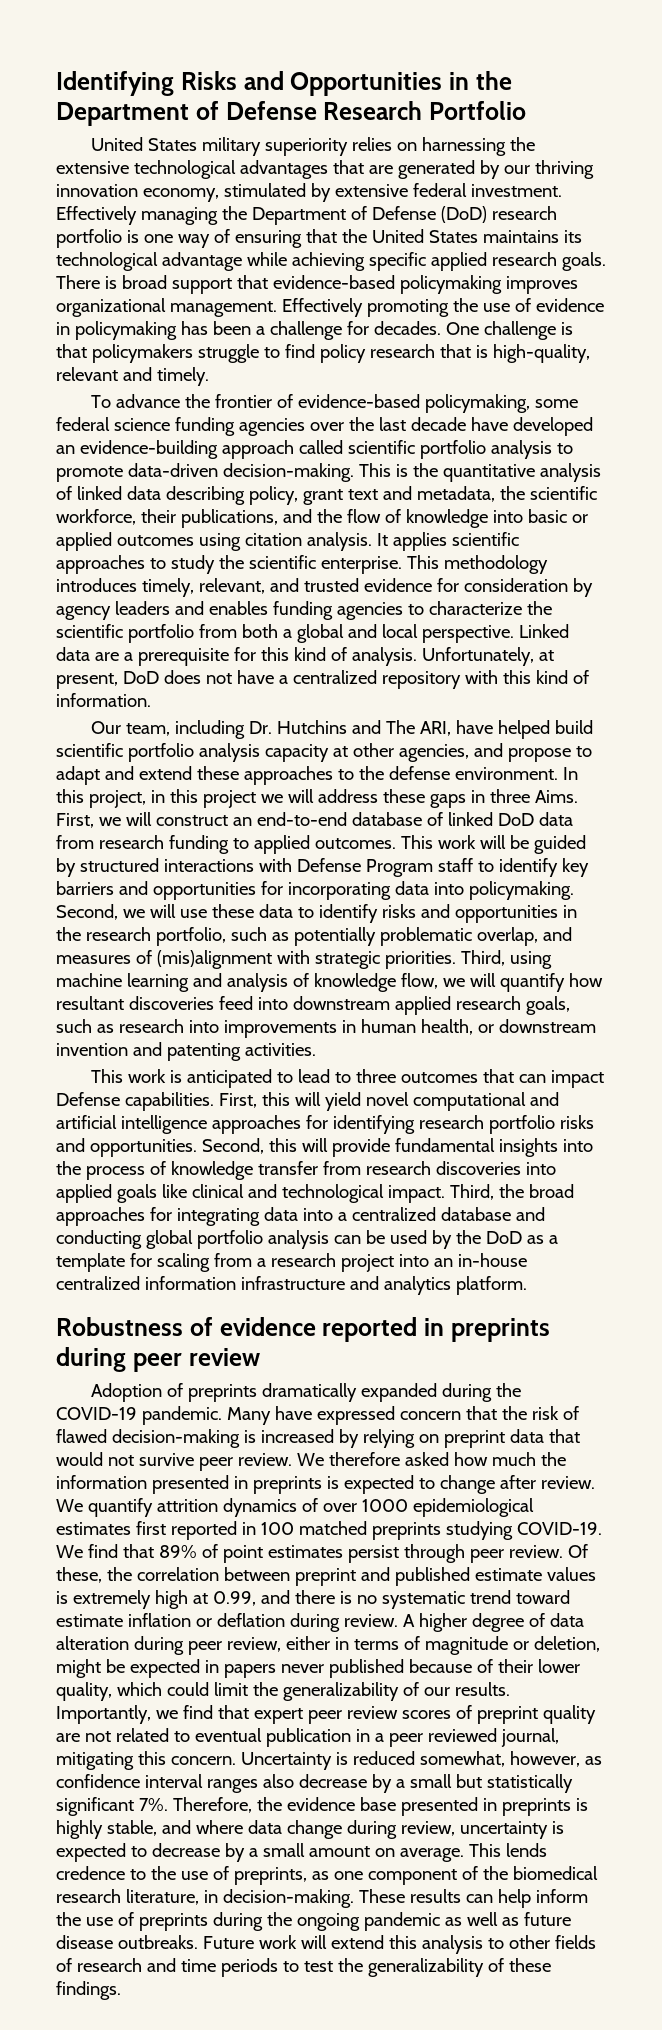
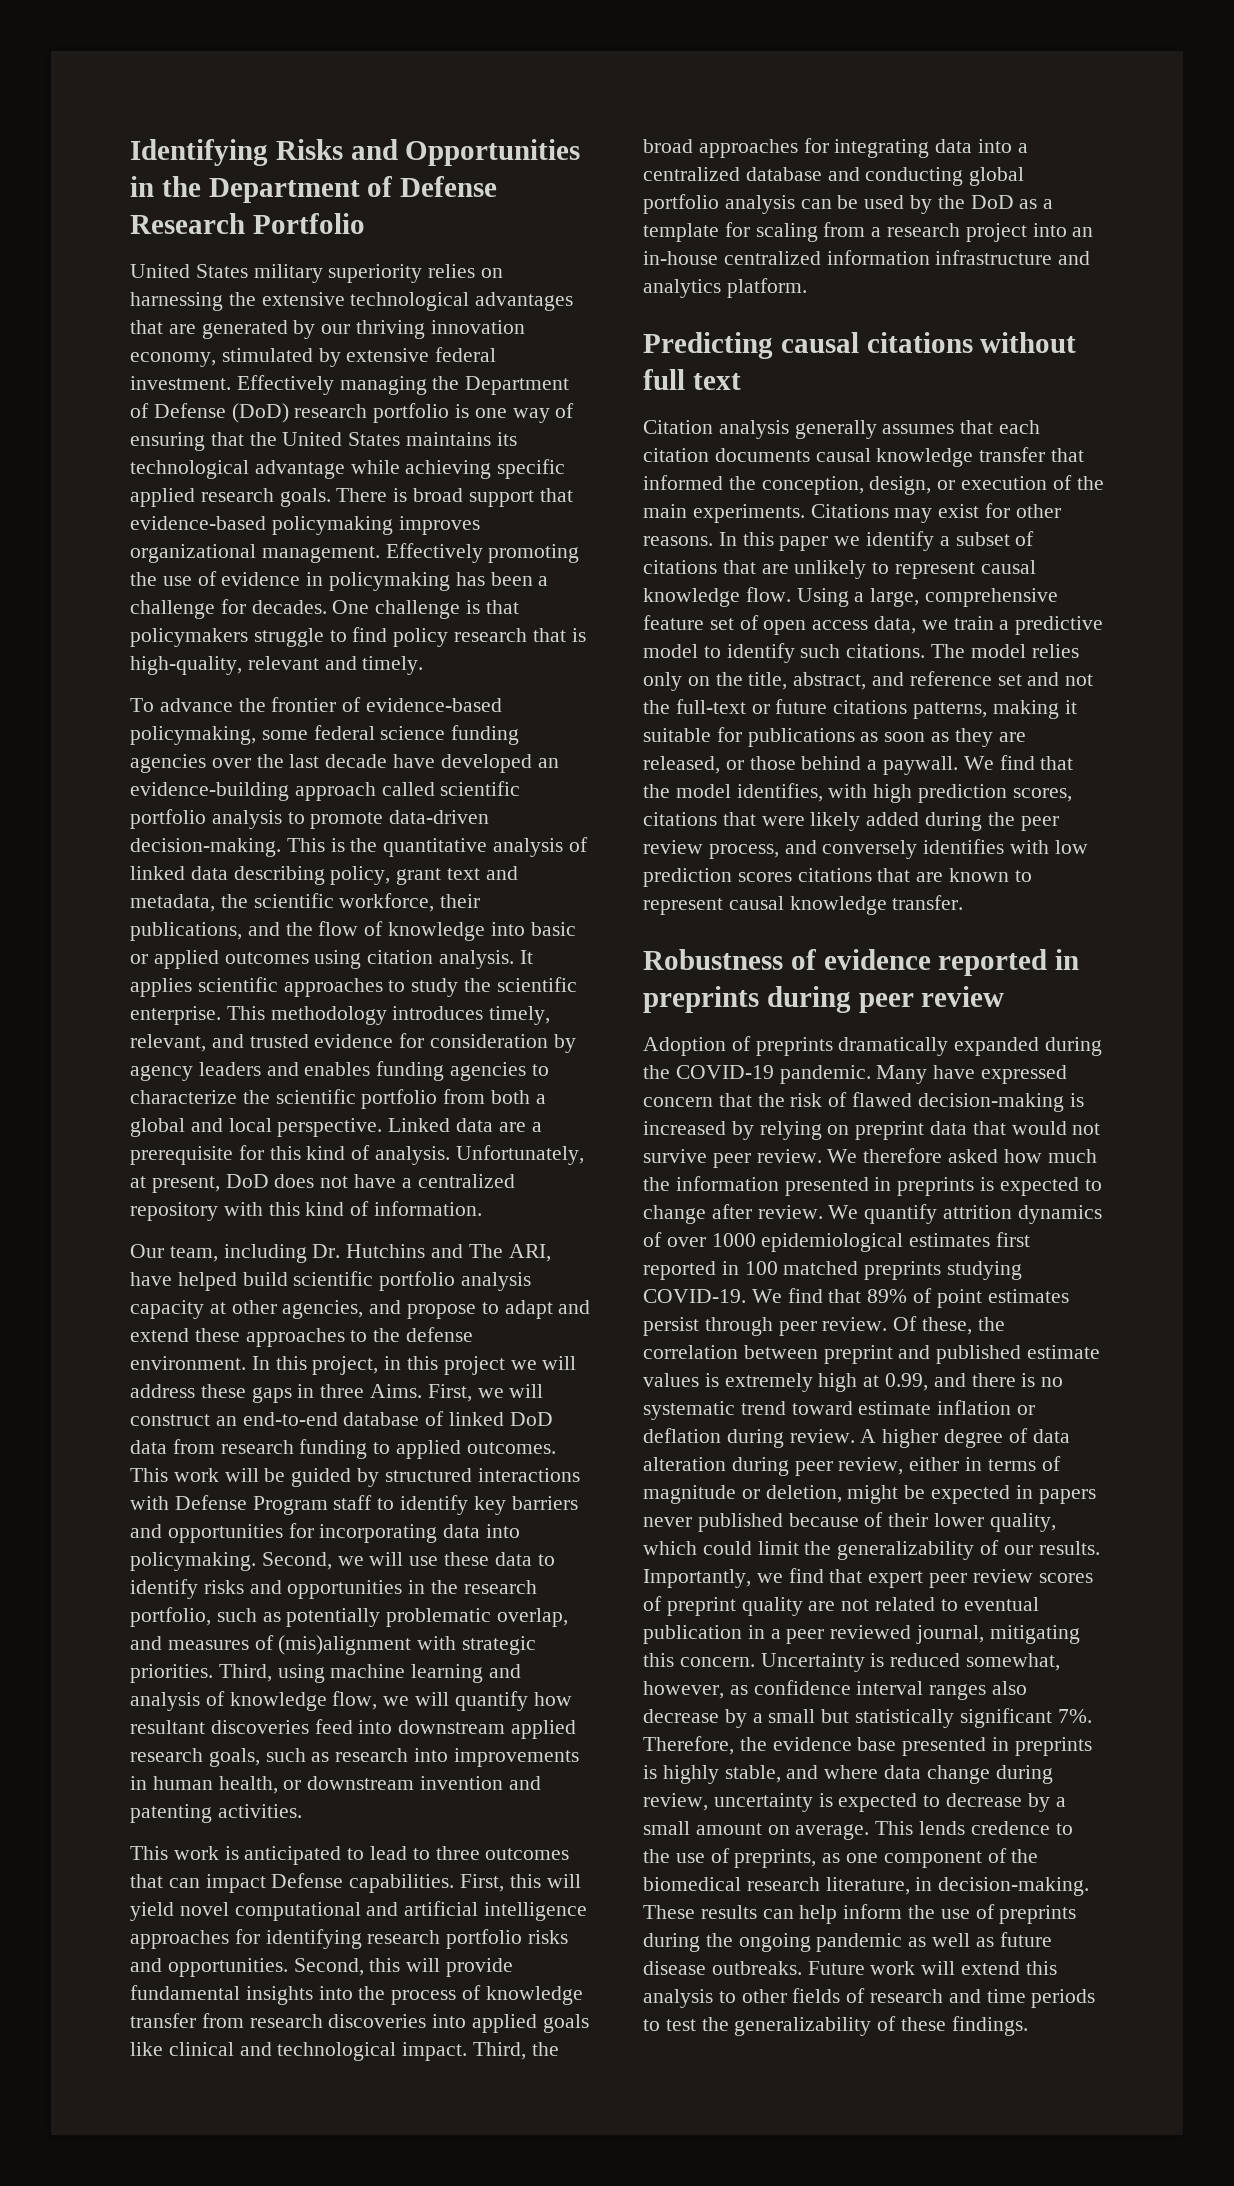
+ Predicting causal citations without full text
+ Citation analysis generally assumes that each citation documents causal knowledge transfer that informed the conception, design, or execution of the main experiments. Citations may exist for other reasons. In this paper we identify a subset of citations that are unlikely to represent causal knowledge flow. Using a large, comprehensive feature set of open access data, we train a predictive model to identify such citations. The model relies only on the title, abstract, and reference set and not the full-text or future citations patterns, making it suitable for publications as soon as they are released, or those behind a paywall. We find that the model identifies, with high prediction scores, citations that were likely added during the peer review process, and conversely identifies with low prediction scores citations that are known to represent causal knowledge transfer.

